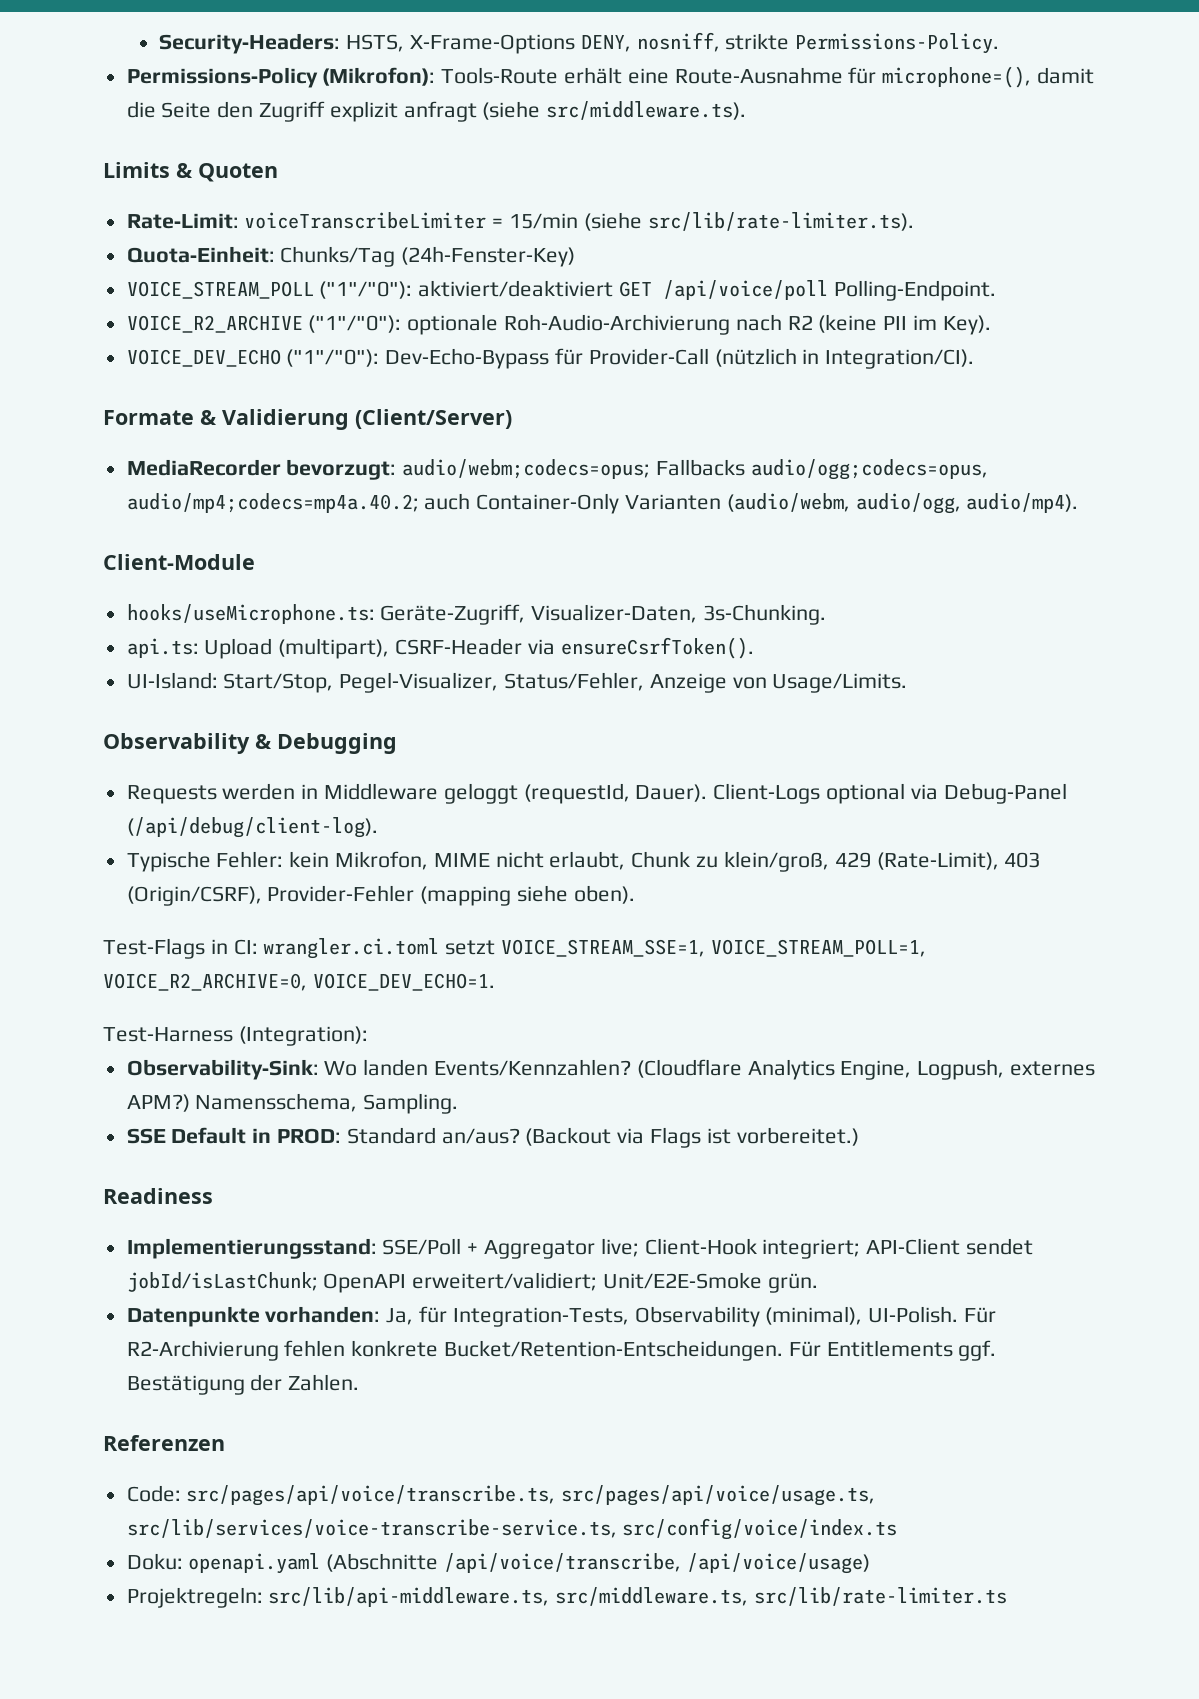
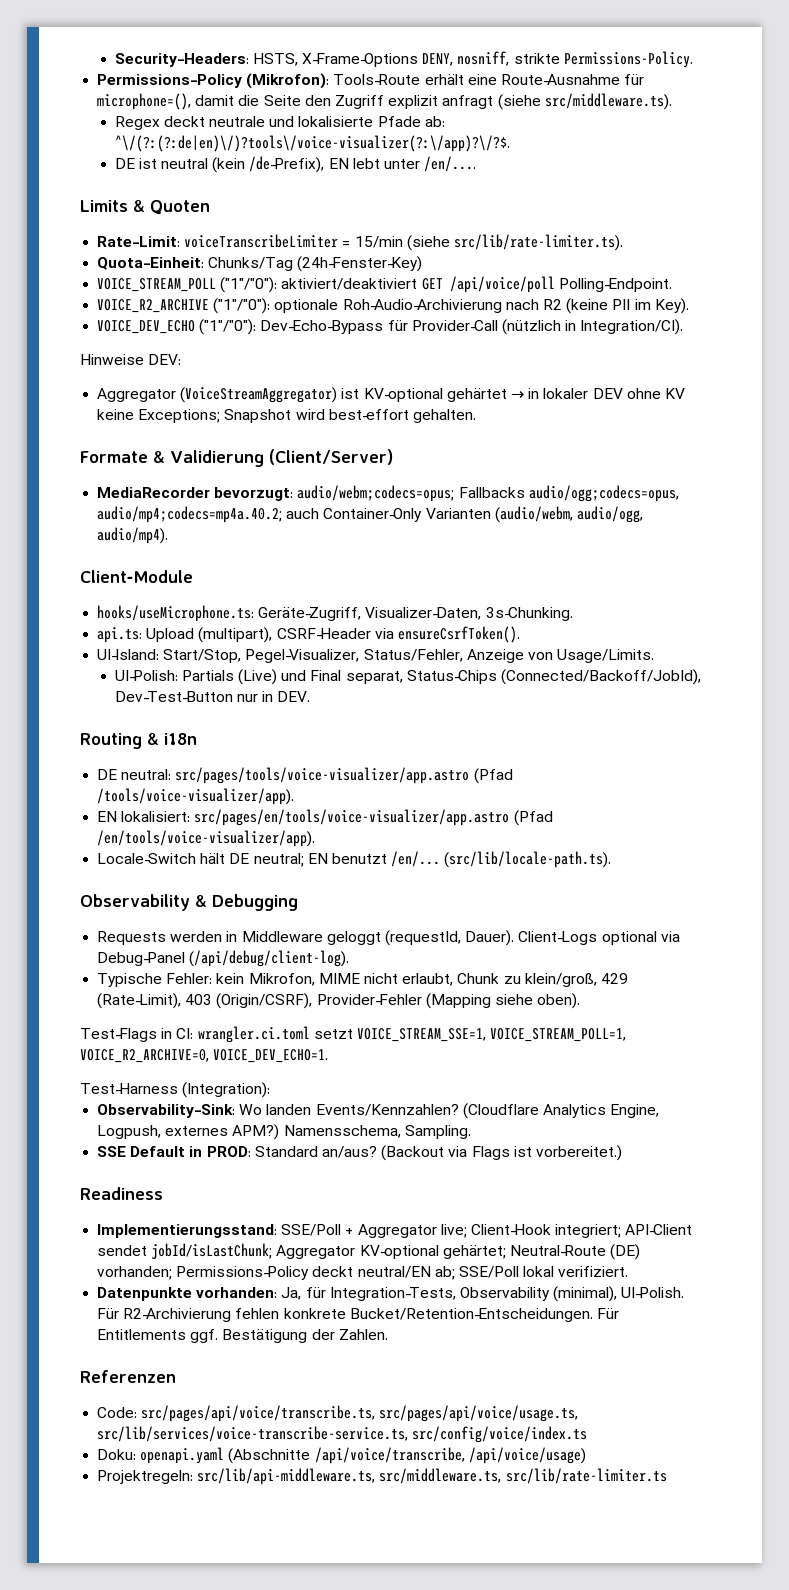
+ Regex deckt neutrale und lokalisierte Pfade ab: ^\/(?:(?:de|en)\/)?tools\/voice-visualizer(?:\/app)?\/?$.
+ DE ist neutral (kein /de‑Prefix), EN lebt unter /en/....
+ Hinweise DEV:
+ Aggregator (VoiceStreamAggregator) ist KV‑optional gehärtet → in lokaler DEV ohne KV keine Exceptions; Snapshot wird best‑effort gehalten.
+ UI‑Polish: Partials (Live) und Final separat, Status‑Chips (Connected/Backoff/JobId), Dev‑Test‑Button nur in DEV.
+ Routing & i18n
+ DE neutral: src/pages/tools/voice-visualizer/app.astro (Pfad /tools/voice-visualizer/app).
+ EN lokalisiert: src/pages/en/tools/voice-visualizer/app.astro (Pfad /en/tools/voice-visualizer/app).
+ Locale‑Switch hält DE neutral; EN benutzt /en/... (src/lib/locale-path.ts).
- Typische Fehler: kein Mikrofon, MIME nicht erlaubt, Chunk zu klein/groß, 429 (Rate‑Limit), 403 (Origin/CSRF), Provider‑Fehler (mapping siehe oben).
+ Typische Fehler: kein Mikrofon, MIME nicht erlaubt, Chunk zu klein/groß, 429 (Rate‑Limit), 403 (Origin/CSRF), Provider‑Fehler (Mapping siehe oben).
- Implementierungsstand: SSE/Poll + Aggregator live; Client‑Hook integriert; API‑Client sendet jobId/isLastChunk; OpenAPI erweitert/validiert; Unit/E2E‑Smoke grün.
+ Implementierungsstand: SSE/Poll + Aggregator live; Client‑Hook integriert; API‑Client sendet jobId/isLastChunk; Aggregator KV‑optional gehärtet; Neutral‑Route (DE) vorhanden; Permissions‑Policy deckt neutral/EN ab; SSE/Poll lokal verifiziert.

